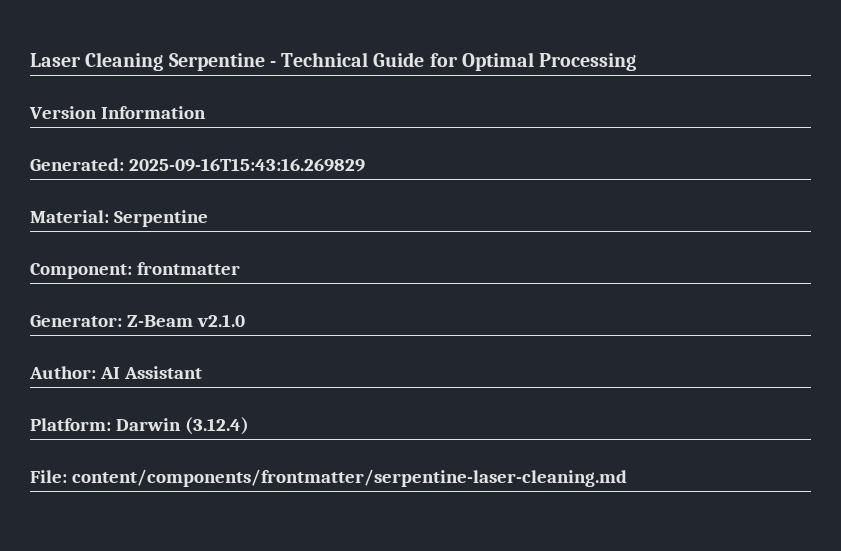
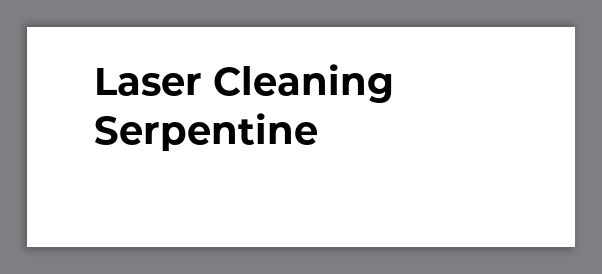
- Laser Cleaning Serpentine - Technical Guide for Optimal Processing
- Version Information
- Generated: 2025-09-16T15:43:16.269829
- Material: Serpentine
- Component: frontmatter
- Generator: Z-Beam v2.1.0
- Author: AI Assistant
- Platform: Darwin (3.12.4)
- File: content/components/frontmatter/serpentine-laser-cleaning.md
+ Laser Cleaning Serpentine

